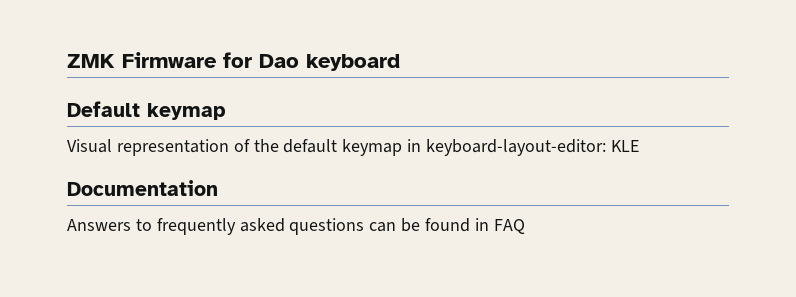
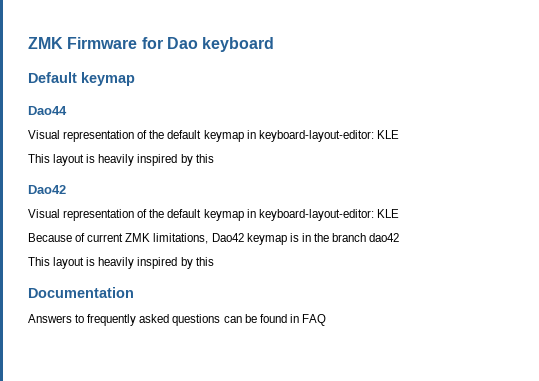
+ Dao44
  Visual representation of the default keymap in keyboard-layout-editor: KLE
+ This layout is heavily inspired by this
+ Dao42
+ Visual representation of the default keymap in keyboard-layout-editor: KLE
+ Because of current ZMK limitations, Dao42 keymap is in the branch dao42
+ This layout is heavily inspired by this

